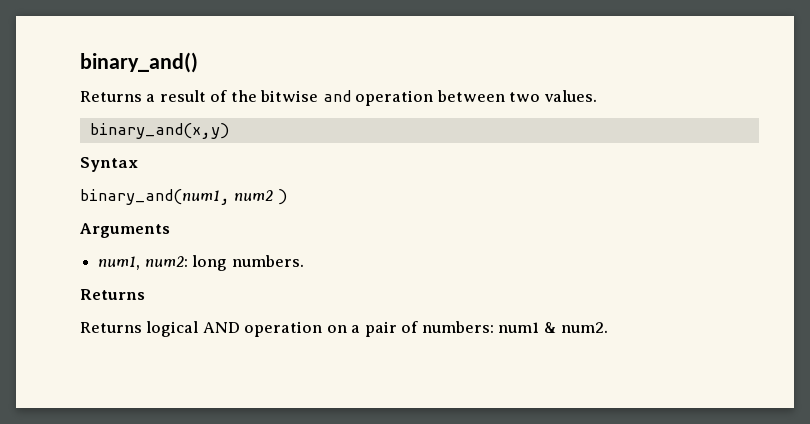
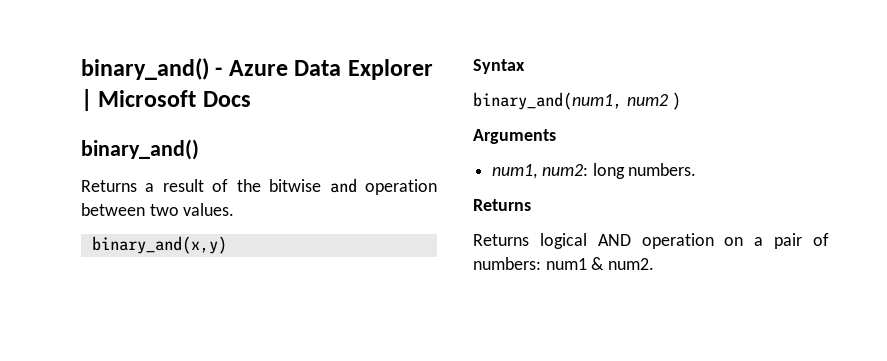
+ binary_and() - Azure Data Explorer | Microsoft Docs

